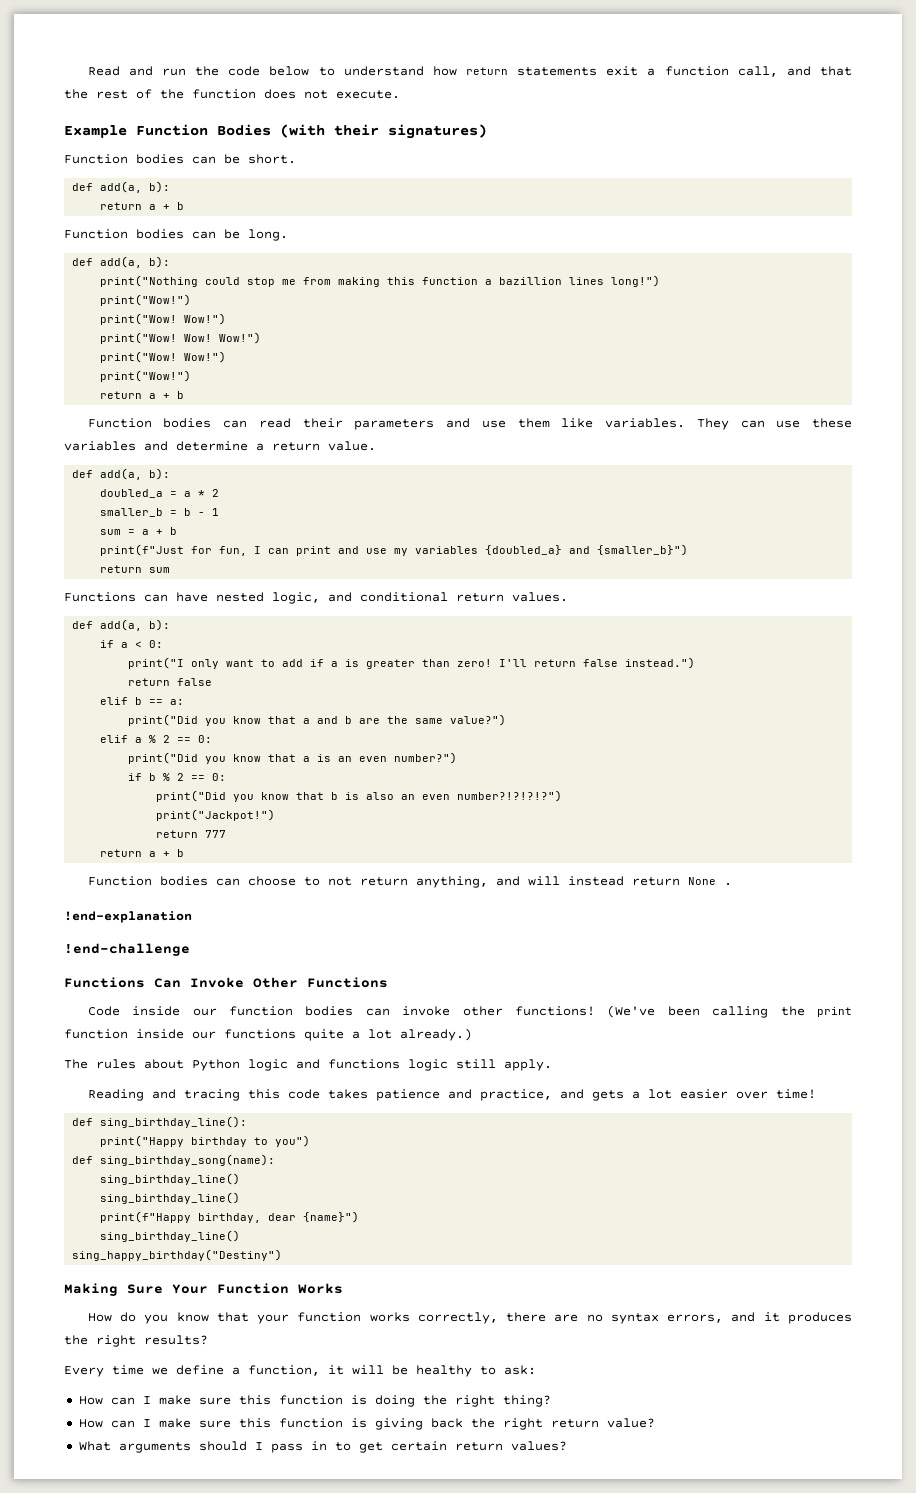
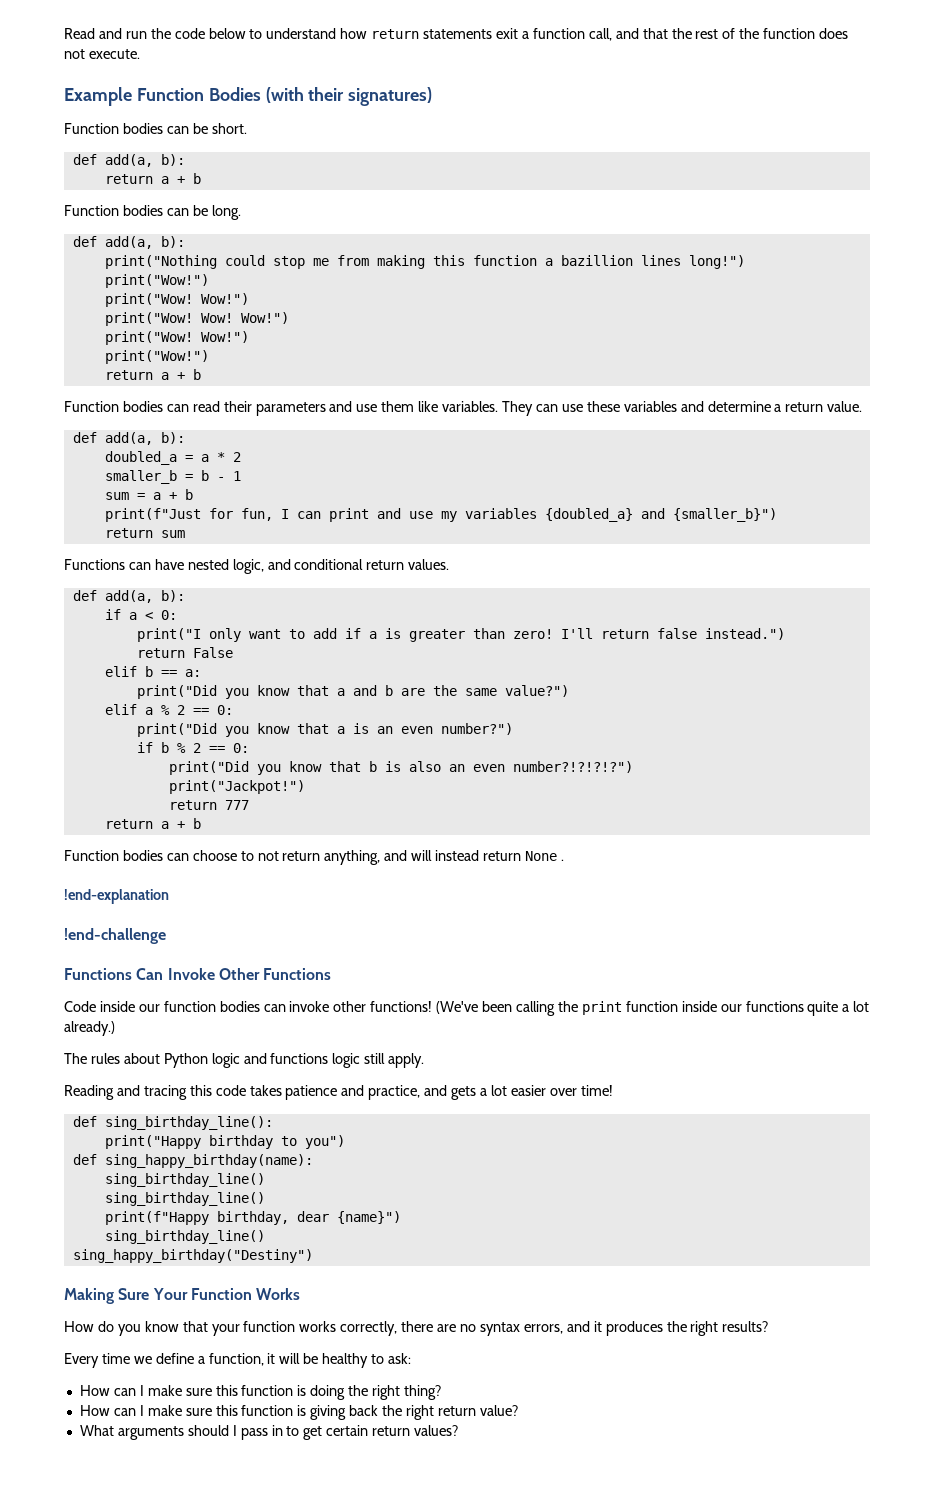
  I'll return false instead.")
- return false
+ return False
- def sing_birthday_song(name):
+ def sing_happy_birthday(name):

